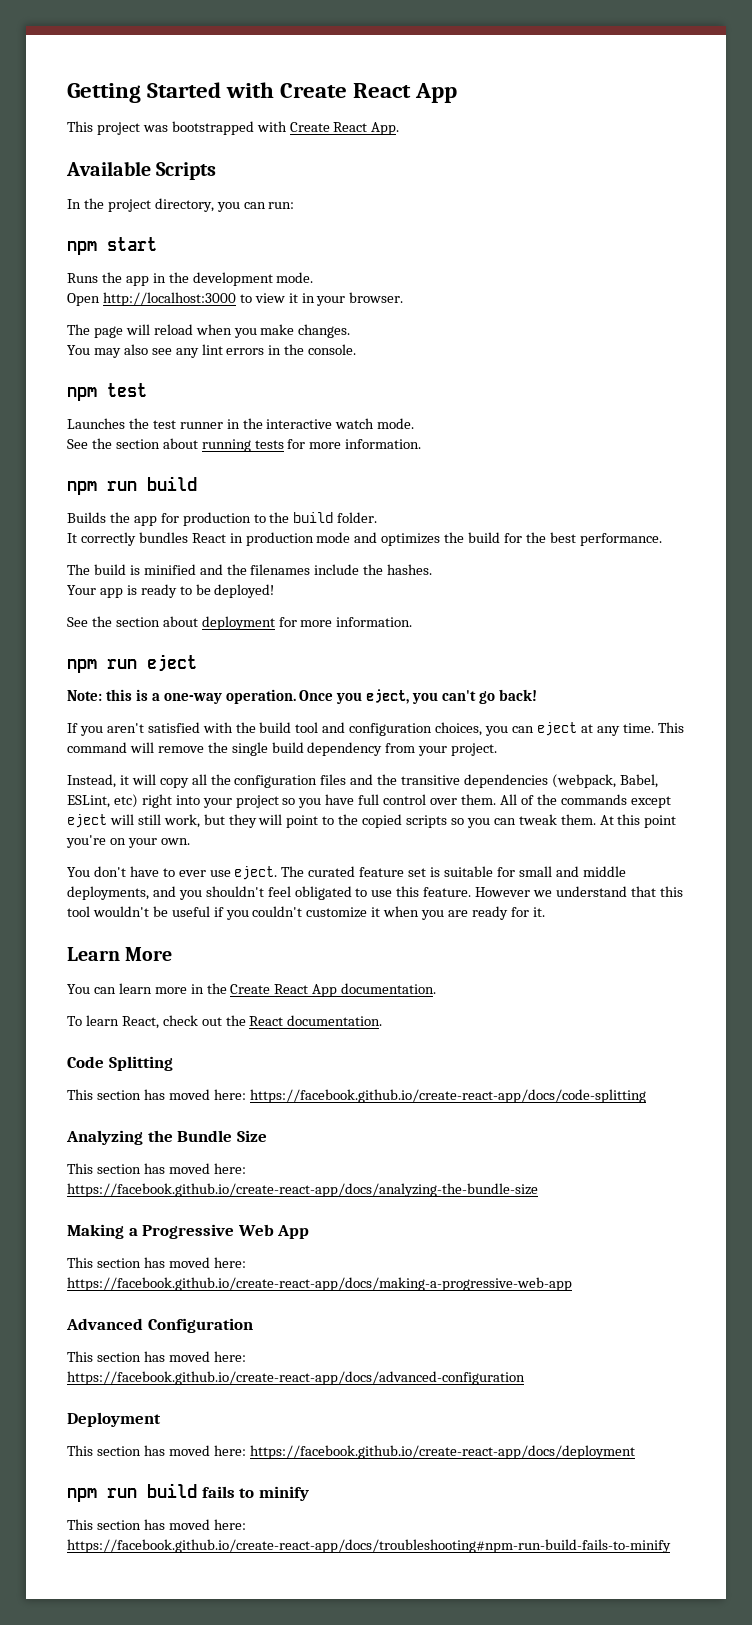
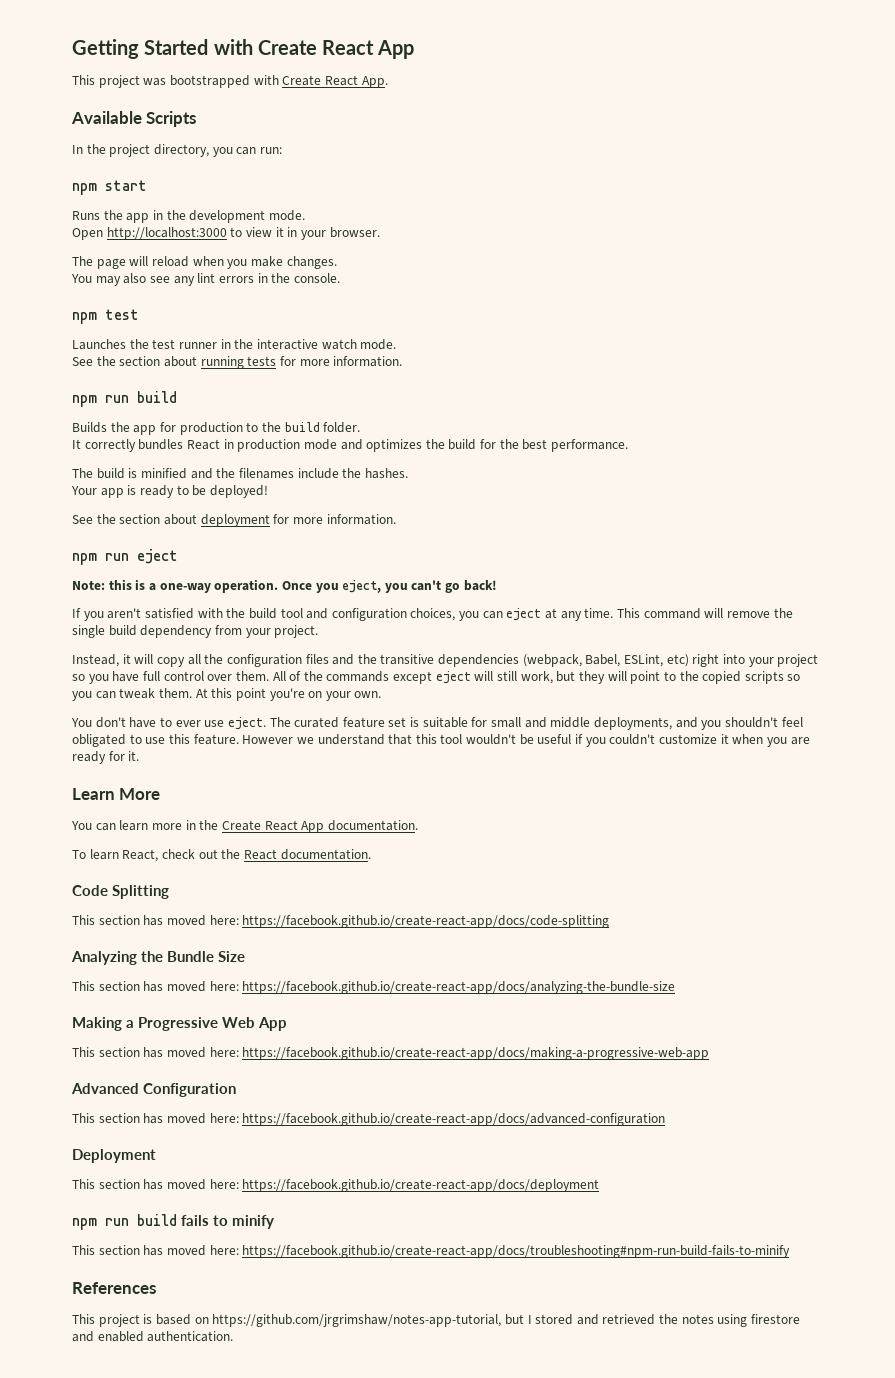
+ References
+ This project is based on https://github.com/jrgrimshaw/notes-app-tutorial, but I stored and retrieved the notes using firestore and enabled authentication.

